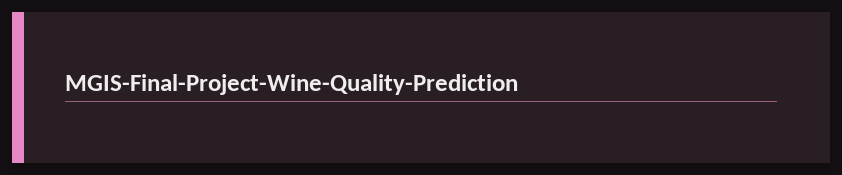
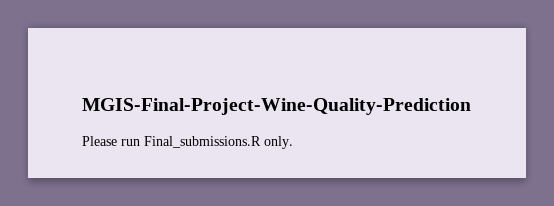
+ Please run Final_submissions.R only.

